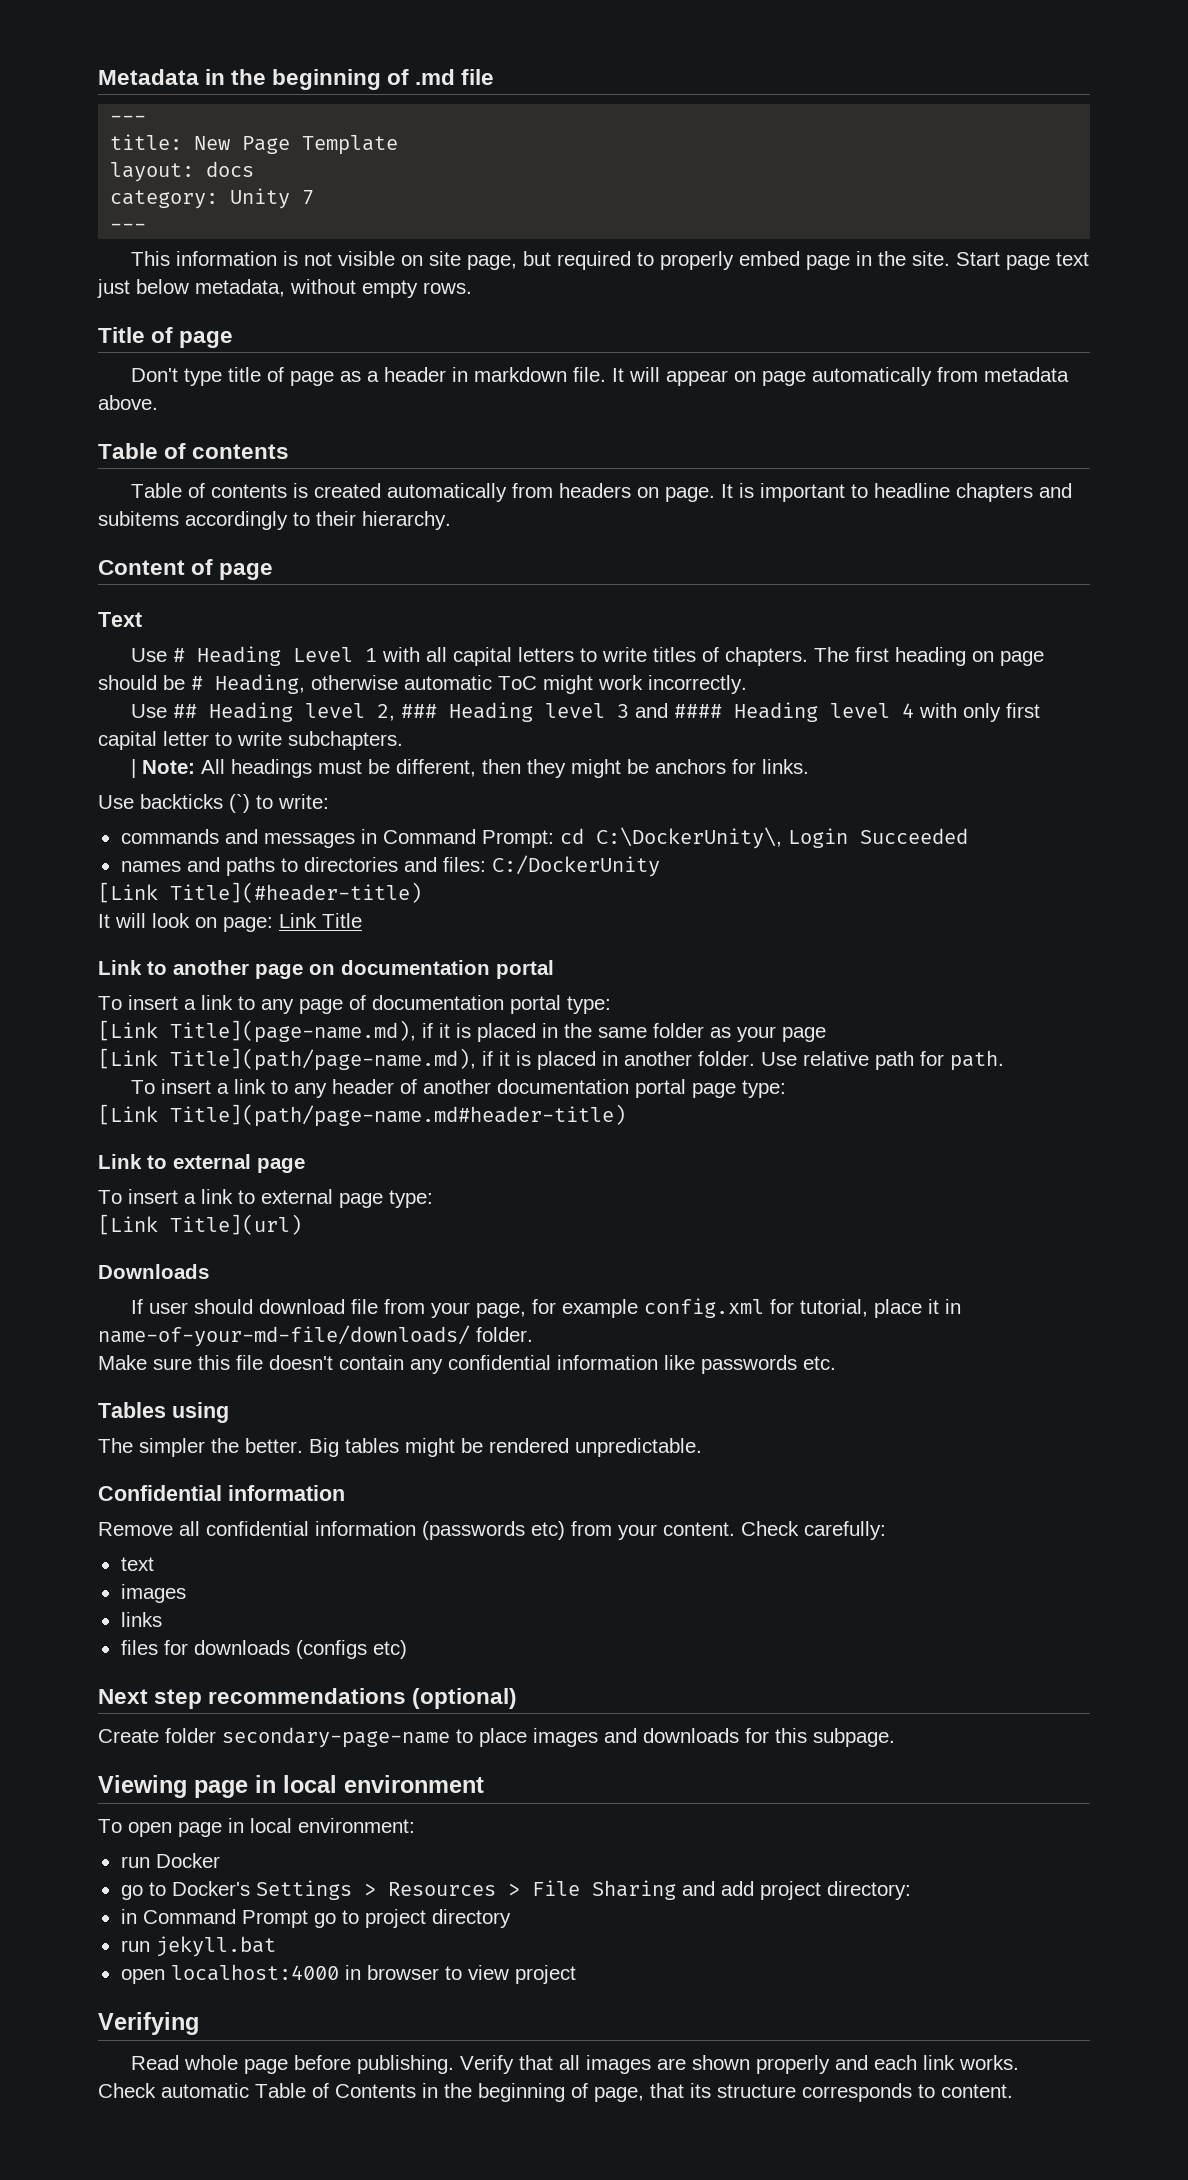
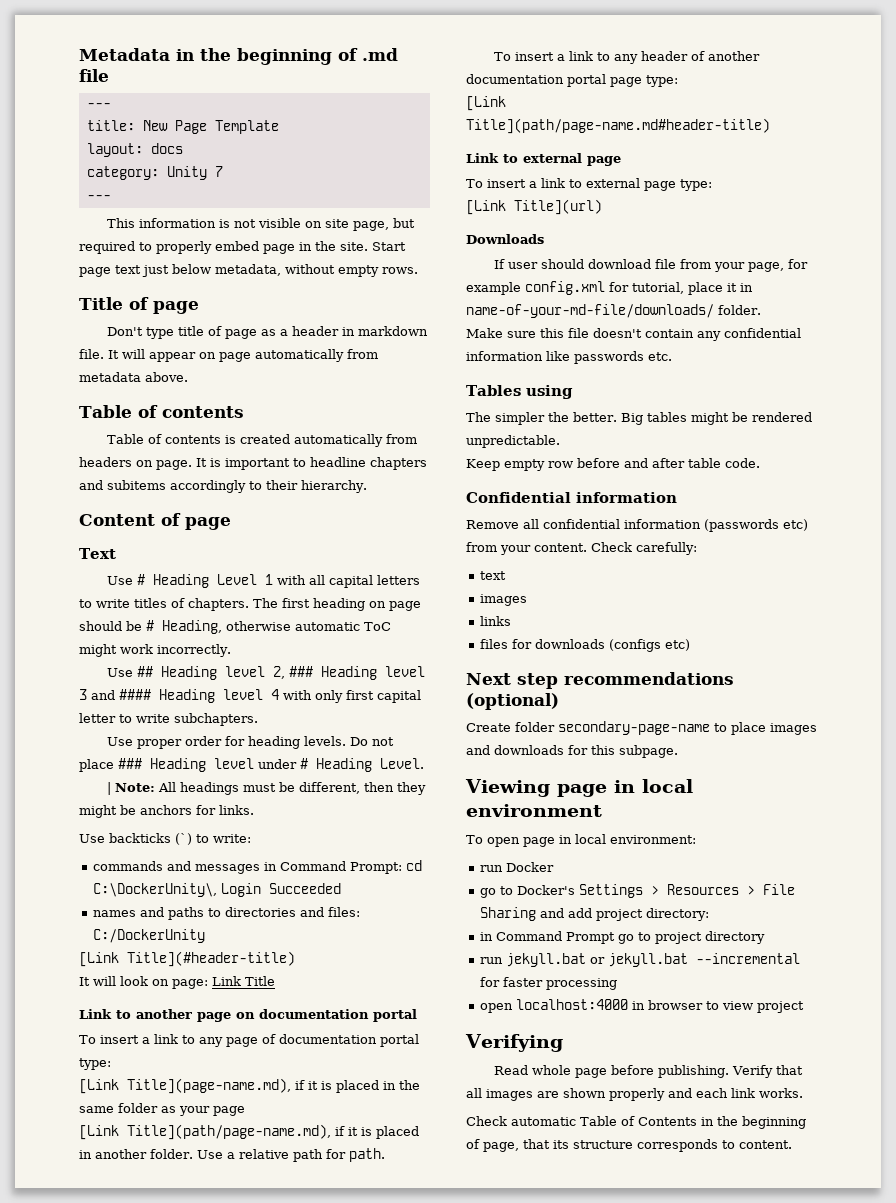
+ Use proper order for heading levels. Do not place ### Heading level under # Heading Level.
- Use relative path for path.
+ Use a relative path for path.
+ Keep empty row before and after table code.
- run jekyll.bat
+ run jekyll.bat or jekyll.bat --incremental for faster processing

